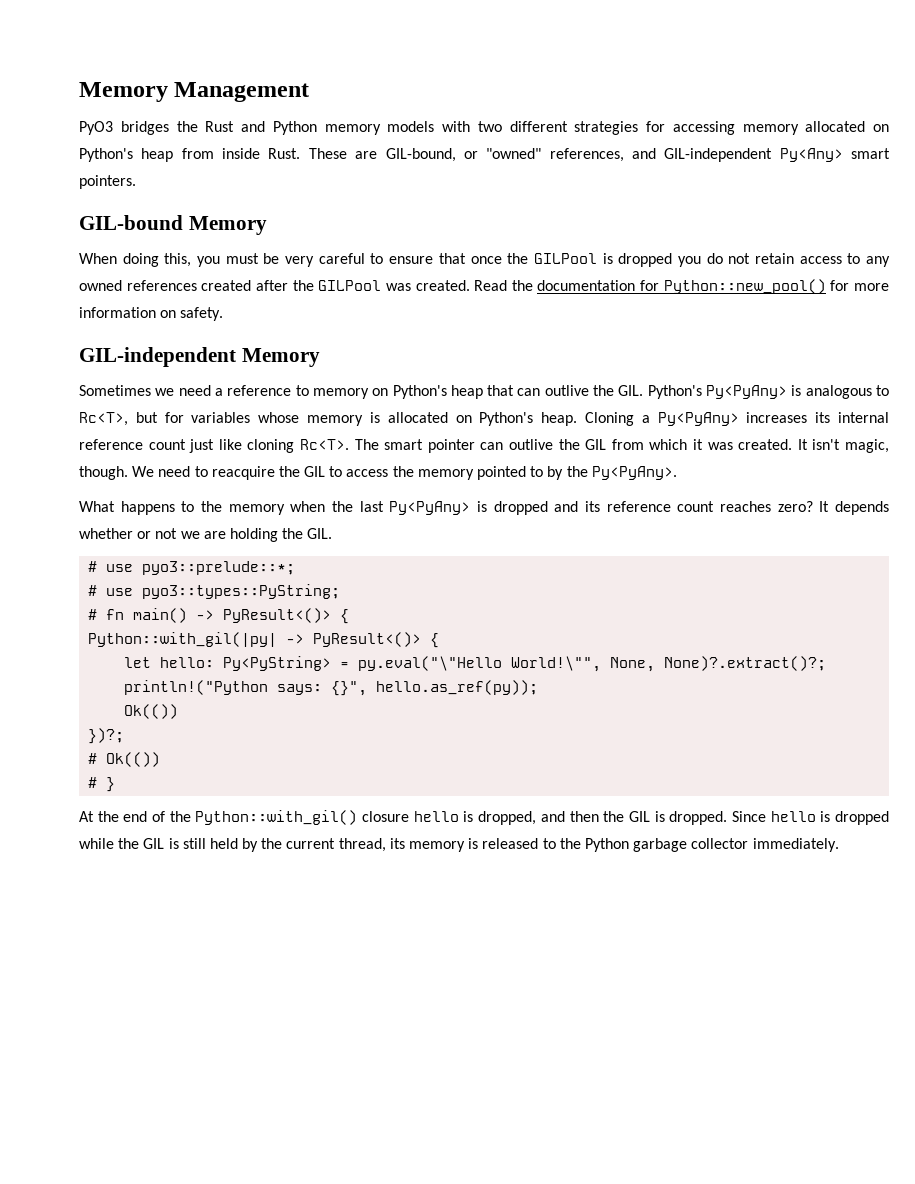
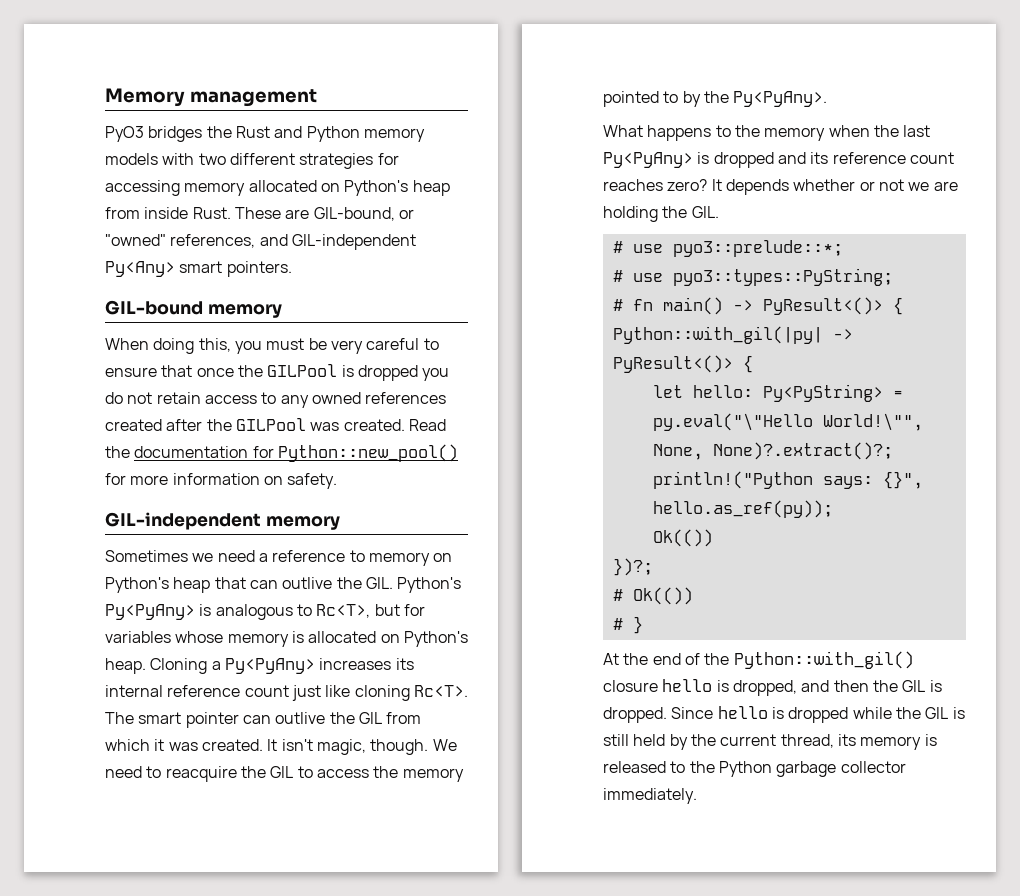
- Memory Management
+ Memory management
- GIL-bound Memory
+ GIL-bound memory
- GIL-independent Memory
+ GIL-independent memory

